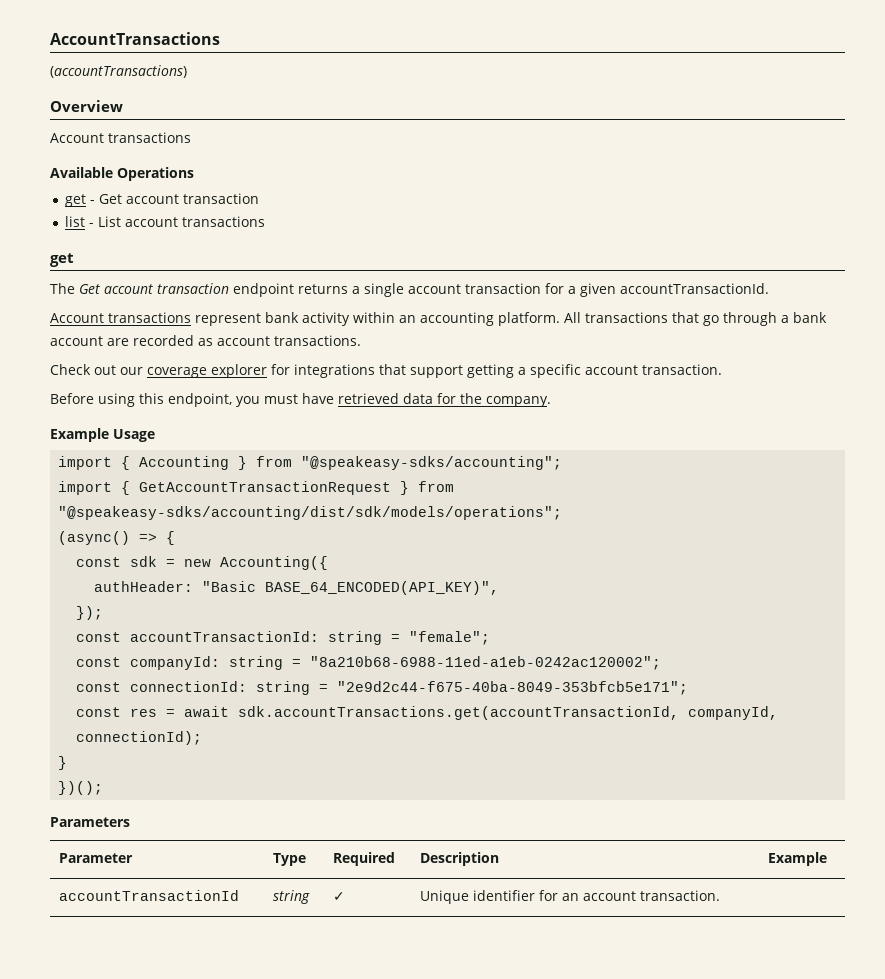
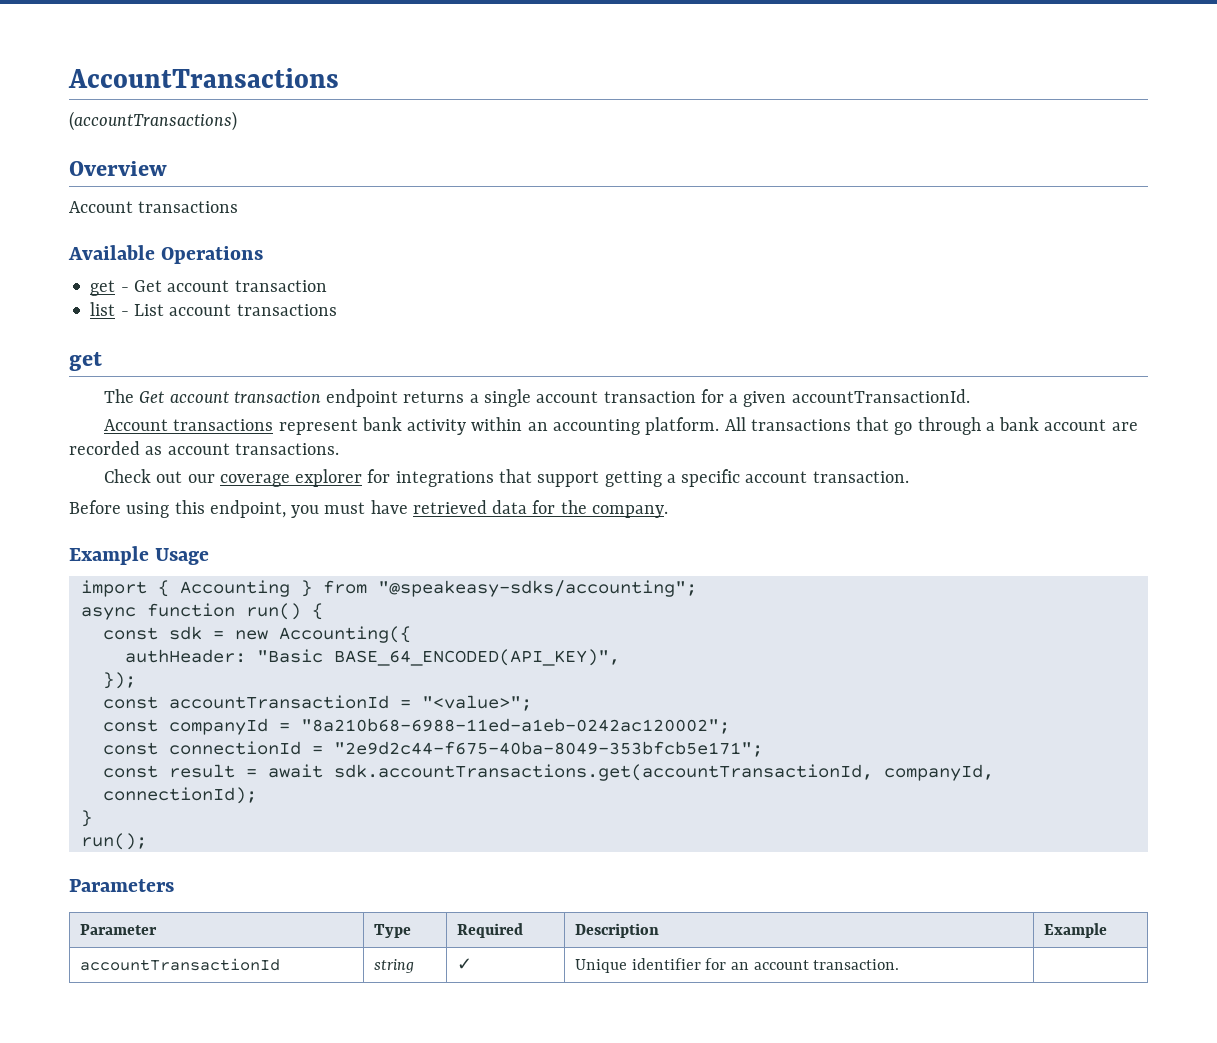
- import { GetAccountTransactionRequest } from "@speakeasy-sdks/accounting/dist/sdk/models/operations";
- (async() => {
+ async function run() {
- const accountTransactionId: string = "female";
- const companyId: string = "8a210b68-6988-11ed-a1eb-0242ac120002";
+ const accountTransactionId = "<value>";
+ const companyId = "8a210b68-6988-11ed-a1eb-0242ac120002";
- const connectionId: string = "2e9d2c44-f675-40ba-8049-353bfcb5e171";
+ const connectionId = "2e9d2c44-f675-40ba-8049-353bfcb5e171";
- const res = await sdk.accountTransactions.get(accountTransactionId, companyId, connectionId);
+ const result = await sdk.accountTransactions.get(accountTransactionId, companyId, connectionId);
- })();
+ run();

